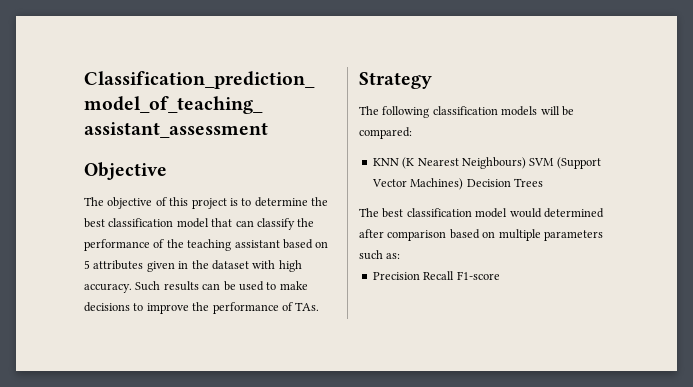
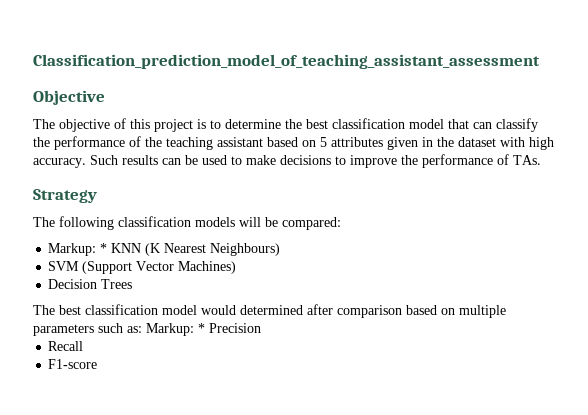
- KNN (K Nearest Neighbours) SVM (Support Vector Machines) Decision Trees
+ Markup: * KNN (K Nearest Neighbours)
+ SVM (Support Vector Machines)
+ Decision Trees
- The best classification model would determined after comparison based on multiple parameters such as:
- Precision Recall F1-score
+ The best classification model would determined after comparison based on multiple parameters such as: Markup: * Precision
+ Recall
+ F1-score

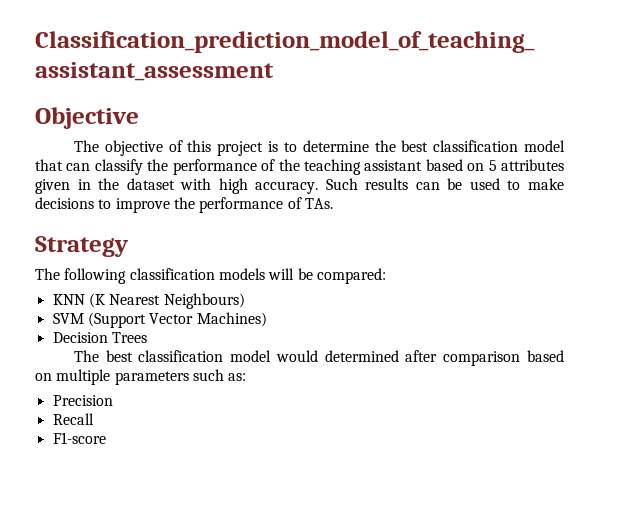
- Markup: * KNN (K Nearest Neighbours)
+ KNN (K Nearest Neighbours)
- The best classification model would determined after comparison based on multiple parameters such as: Markup: * Precision
+ The best classification model would determined after comparison based on multiple parameters such as:
+ Precision

